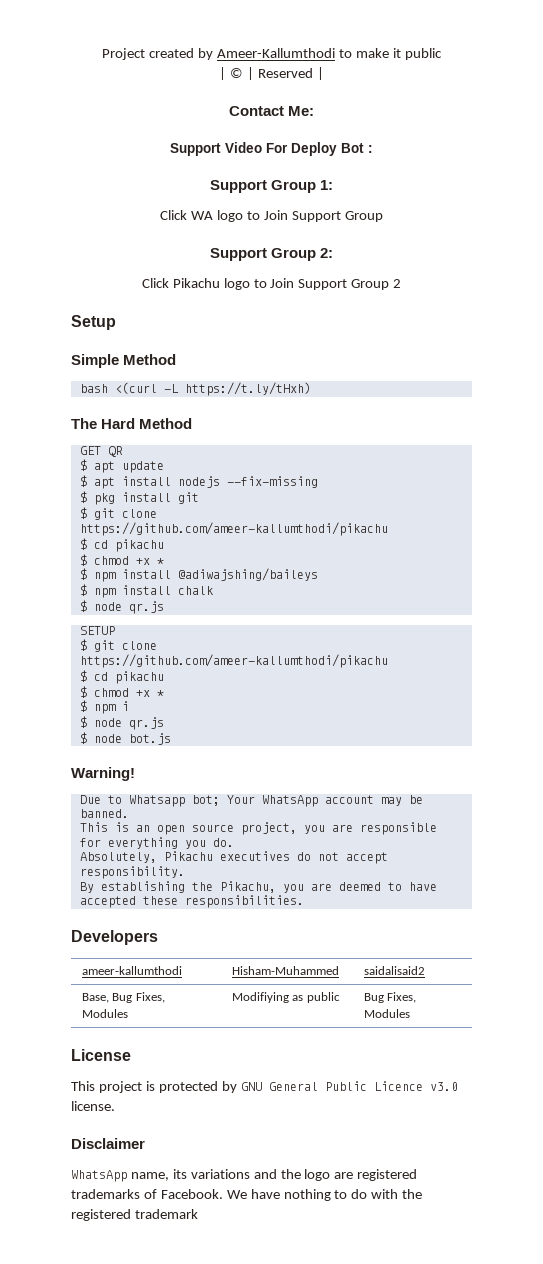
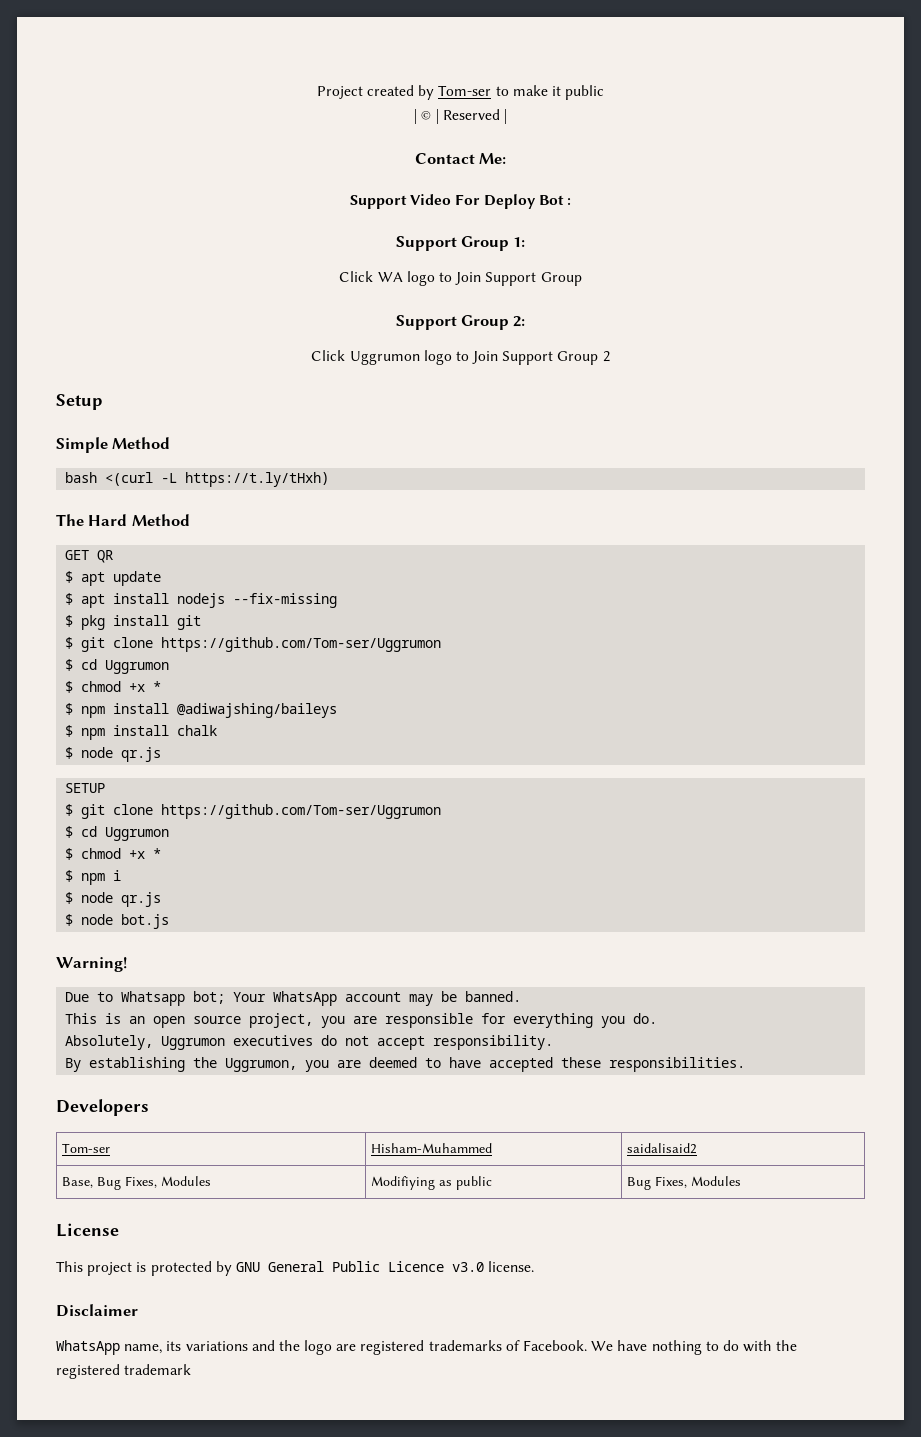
- Project created by Ameer-Kallumthodi to make it public
+ Project created by Tom-ser to make it public
- Click Pikachu logo to Join Support Group 2
+ Click Uggrumon logo to Join Support Group 2
  $ pkg install git
- $ git clone https://github.com/ameer-kallumthodi/pikachu
- $ cd pikachu
+ $ git clone https://github.com/Tom-ser/Uggrumon
+ $ cd Uggrumon
  SETUP
- $ git clone https://github.com/ameer-kallumthodi/pikachu
- $ cd pikachu
+ $ git clone https://github.com/Tom-ser/Uggrumon
+ $ cd Uggrumon
- Absolutely, Pikachu executives do not accept responsibility.
+ Absolutely, Uggrumon executives do not accept responsibility.
- By establishing the Pikachu, you are deemed to have accepted these responsibilities.
+ By establishing the Uggrumon, you are deemed to have accepted these responsibilities.
- ameer-kallumthodi | Hisham-Muhammed | saidalisaid2
+ Tom-ser | Hisham-Muhammed | saidalisaid2

